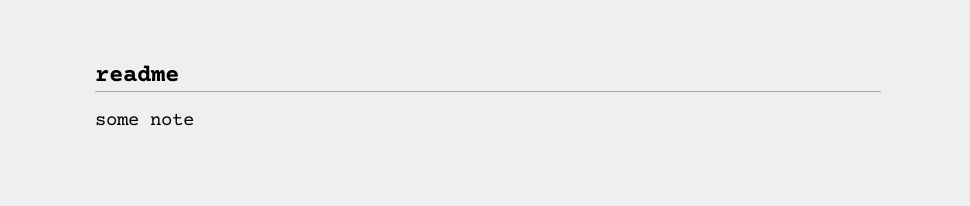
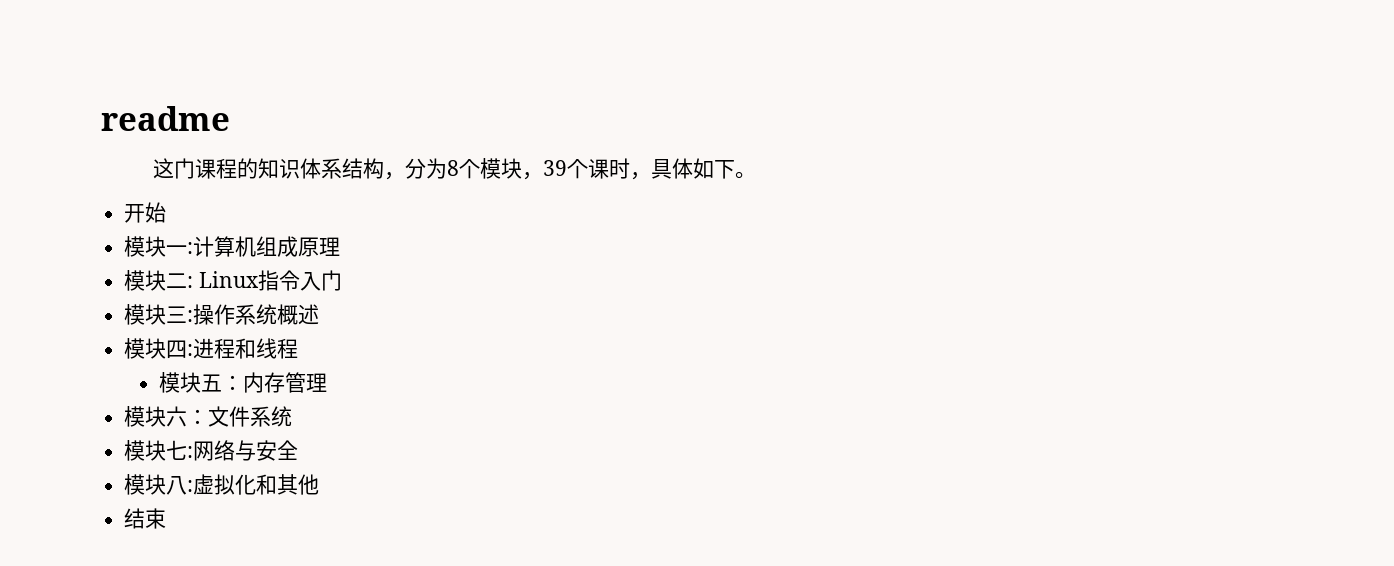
- some note
+ 这门课程的知识体系结构，分为8个模块，39个课时，具体如下。
+ 开始
+ 模块一:计算机组成原理
+ 模块二: Linux指令入门
+ 模块三:操作系统概述
+ 模块四:进程和线程
+ 模块五：内存管理
+ 模块六：文件系统
+ 模块七:网络与安全
+ 模块八:虚拟化和其他
+ 结束

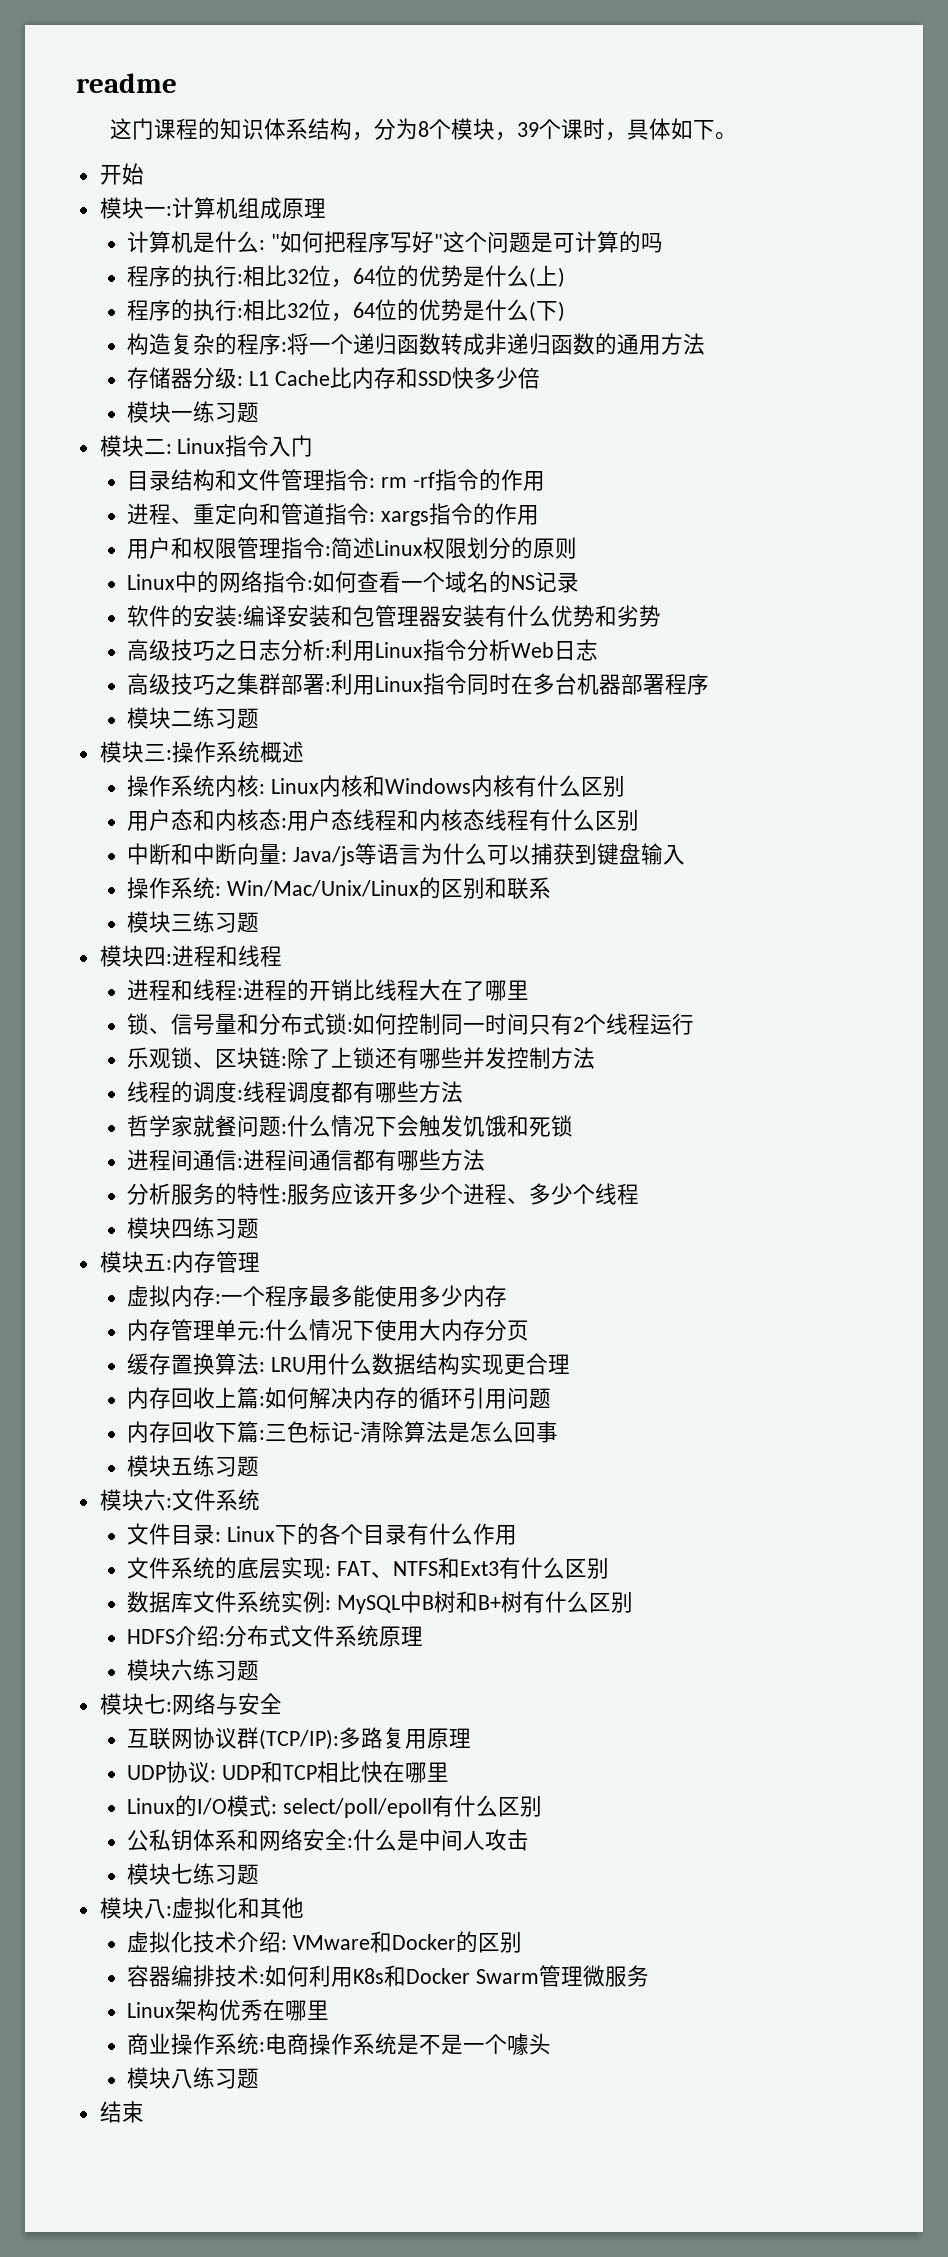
+ 计算机是什么: "如何把程序写好"这个问题是可计算的吗
+ 程序的执行:相比32位，64位的优势是什么(上)
+ 程序的执行:相比32位，64位的优势是什么(下)
+ 构造复杂的程序:将一个递归函数转成非递归函数的通用方法
+ 存储器分级: L1 Cache比内存和SSD快多少倍
+ 模块一练习题
+ 目录结构和文件管理指令: rm -rf指令的作用
+ 进程、重定向和管道指令: xargs指令的作用
+ 用户和权限管理指令:简述Linux权限划分的原则
+ Linux中的网络指令:如何查看一个域名的NS记录
+ 软件的安装:编译安装和包管理器安装有什么优势和劣势
+ 高级技巧之日志分析:利用Linux指令分析Web日志
+ 高级技巧之集群部署:利用Linux指令同时在多台机器部署程序
+ 模块二练习题
+ 操作系统内核: Linux内核和Windows内核有什么区别
+ 用户态和内核态:用户态线程和内核态线程有什么区别
+ 中断和中断向量: Java/js等语言为什么可以捕获到键盘输入
+ 操作系统: Win/Mac/Unix/Linux的区别和联系
+ 模块三练习题
- 模块五：内存管理
- 模块六：文件系统
+ 进程和线程:进程的开销比线程大在了哪里
+ 锁、信号量和分布式锁:如何控制同一时间只有2个线程运行
+ 乐观锁、区块链:除了上锁还有哪些并发控制方法
+ 线程的调度:线程调度都有哪些方法
+ 哲学家就餐问题:什么情况下会触发饥饿和死锁
+ 进程间通信:进程间通信都有哪些方法
+ 分析服务的特性:服务应该开多少个进程、多少个线程
+ 模块四练习题
+ 模块五:内存管理
+ 虚拟内存:一个程序最多能使用多少内存
+ 内存管理单元:什么情况下使用大内存分页
+ 缓存置换算法: LRU用什么数据结构实现更合理
+ 内存回收上篇:如何解决内存的循环引用问题
+ 内存回收下篇:三色标记-清除算法是怎么回事
+ 模块五练习题
+ 模块六:文件系统
+ 文件目录: Linux下的各个目录有什么作用
+ 文件系统的底层实现: FAT、NTFS和Ext3有什么区别
+ 数据库文件系统实例: MySQL中B树和B+树有什么区别
+ HDFS介绍:分布式文件系统原理
+ 模块六练习题
+ 互联网协议群(TCP/IP):多路复用原理
+ UDP协议: UDP和TCP相比快在哪里
+ Linux的I/O模式: select/poll/epoll有什么区别
+ 公私钥体系和网络安全:什么是中间人攻击
+ 模块七练习题
+ 虚拟化技术介绍: VMware和Docker的区别
+ 容器编排技术:如何利用K8s和Docker Swarm管理微服务
+ Linux架构优秀在哪里
+ 商业操作系统:电商操作系统是不是一个噱头
+ 模块八练习题

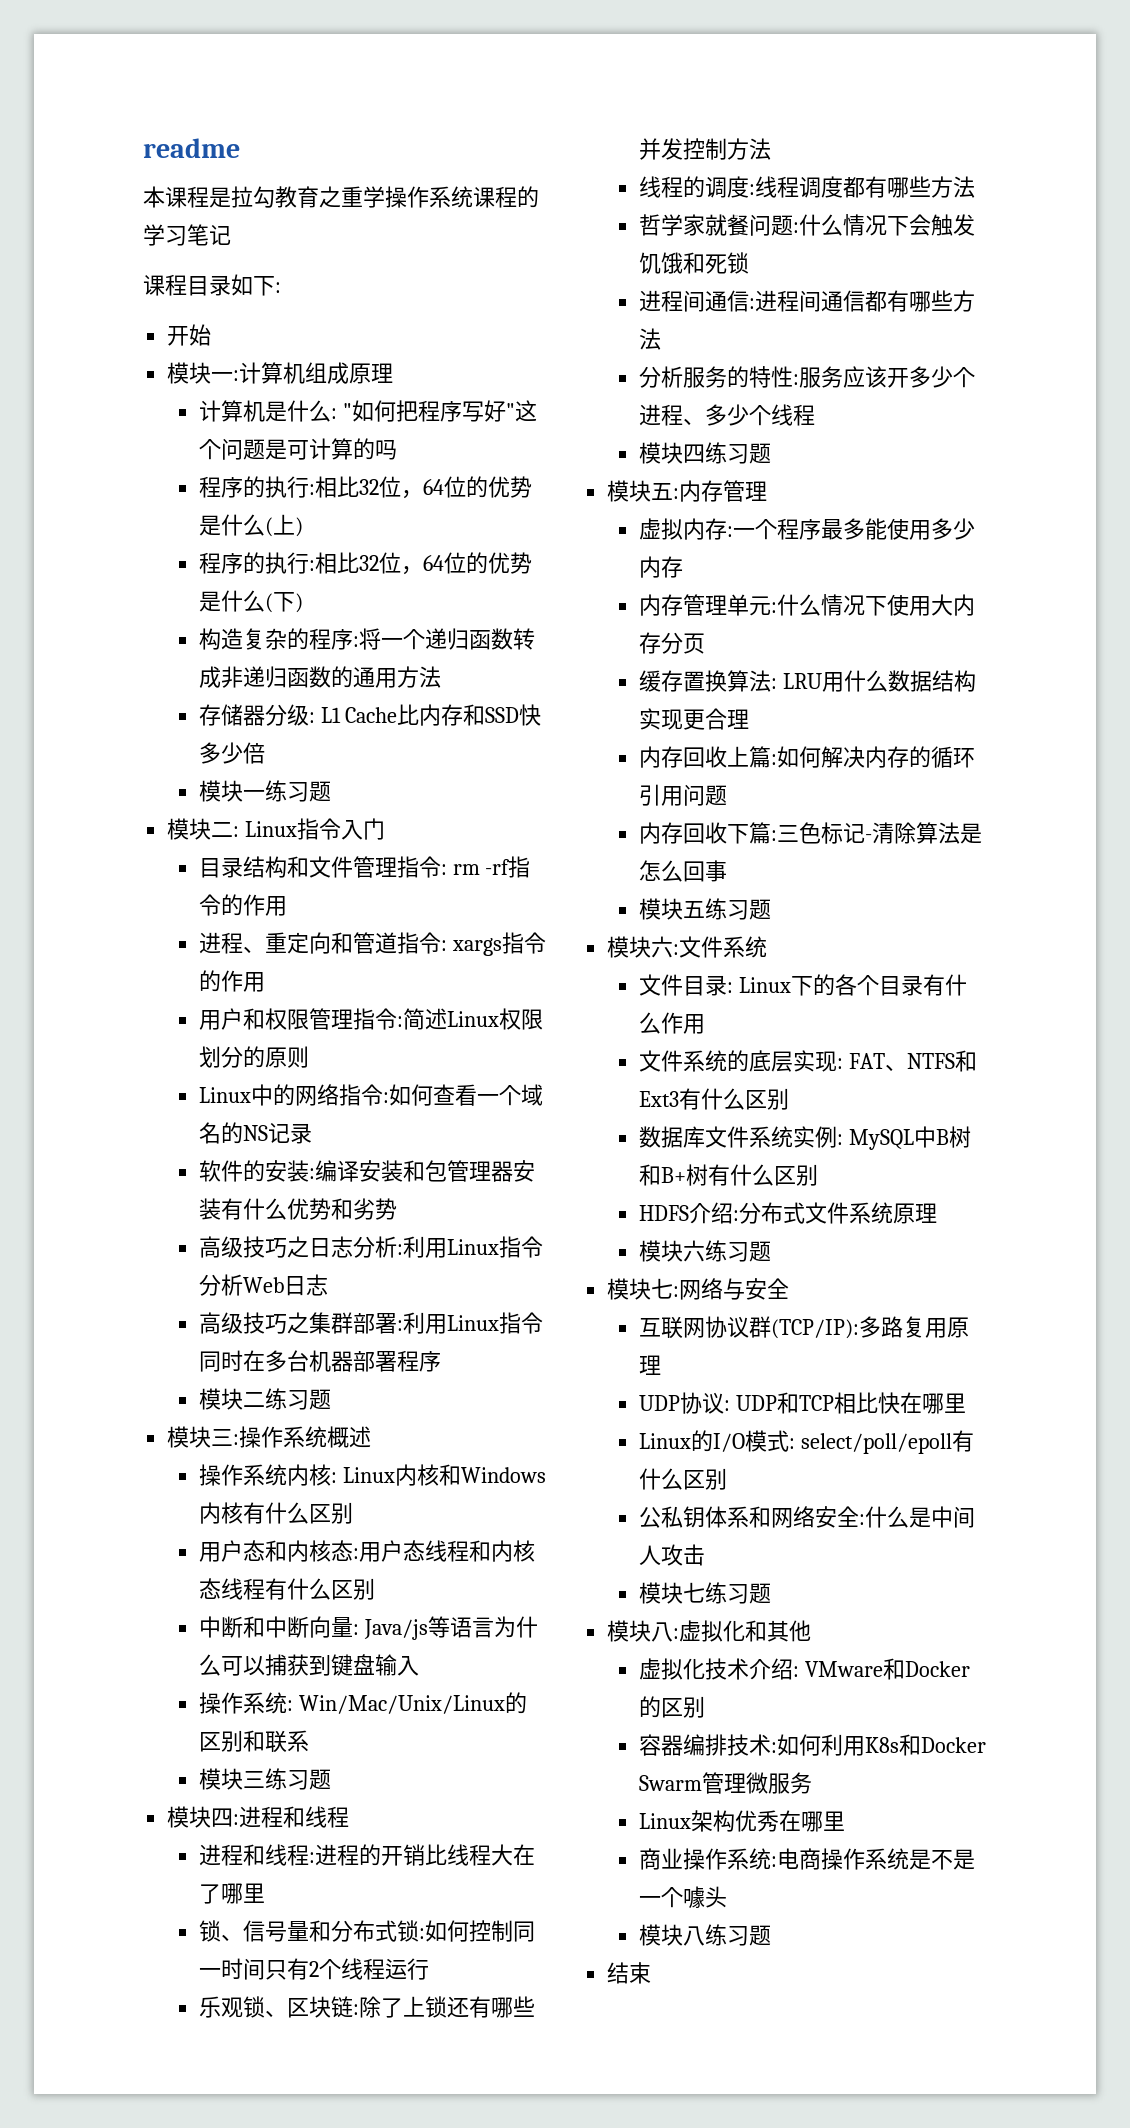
- 这门课程的知识体系结构，分为8个模块，39个课时，具体如下。
+ 本课程是拉勾教育之重学操作系统课程的学习笔记
+ 课程目录如下:

